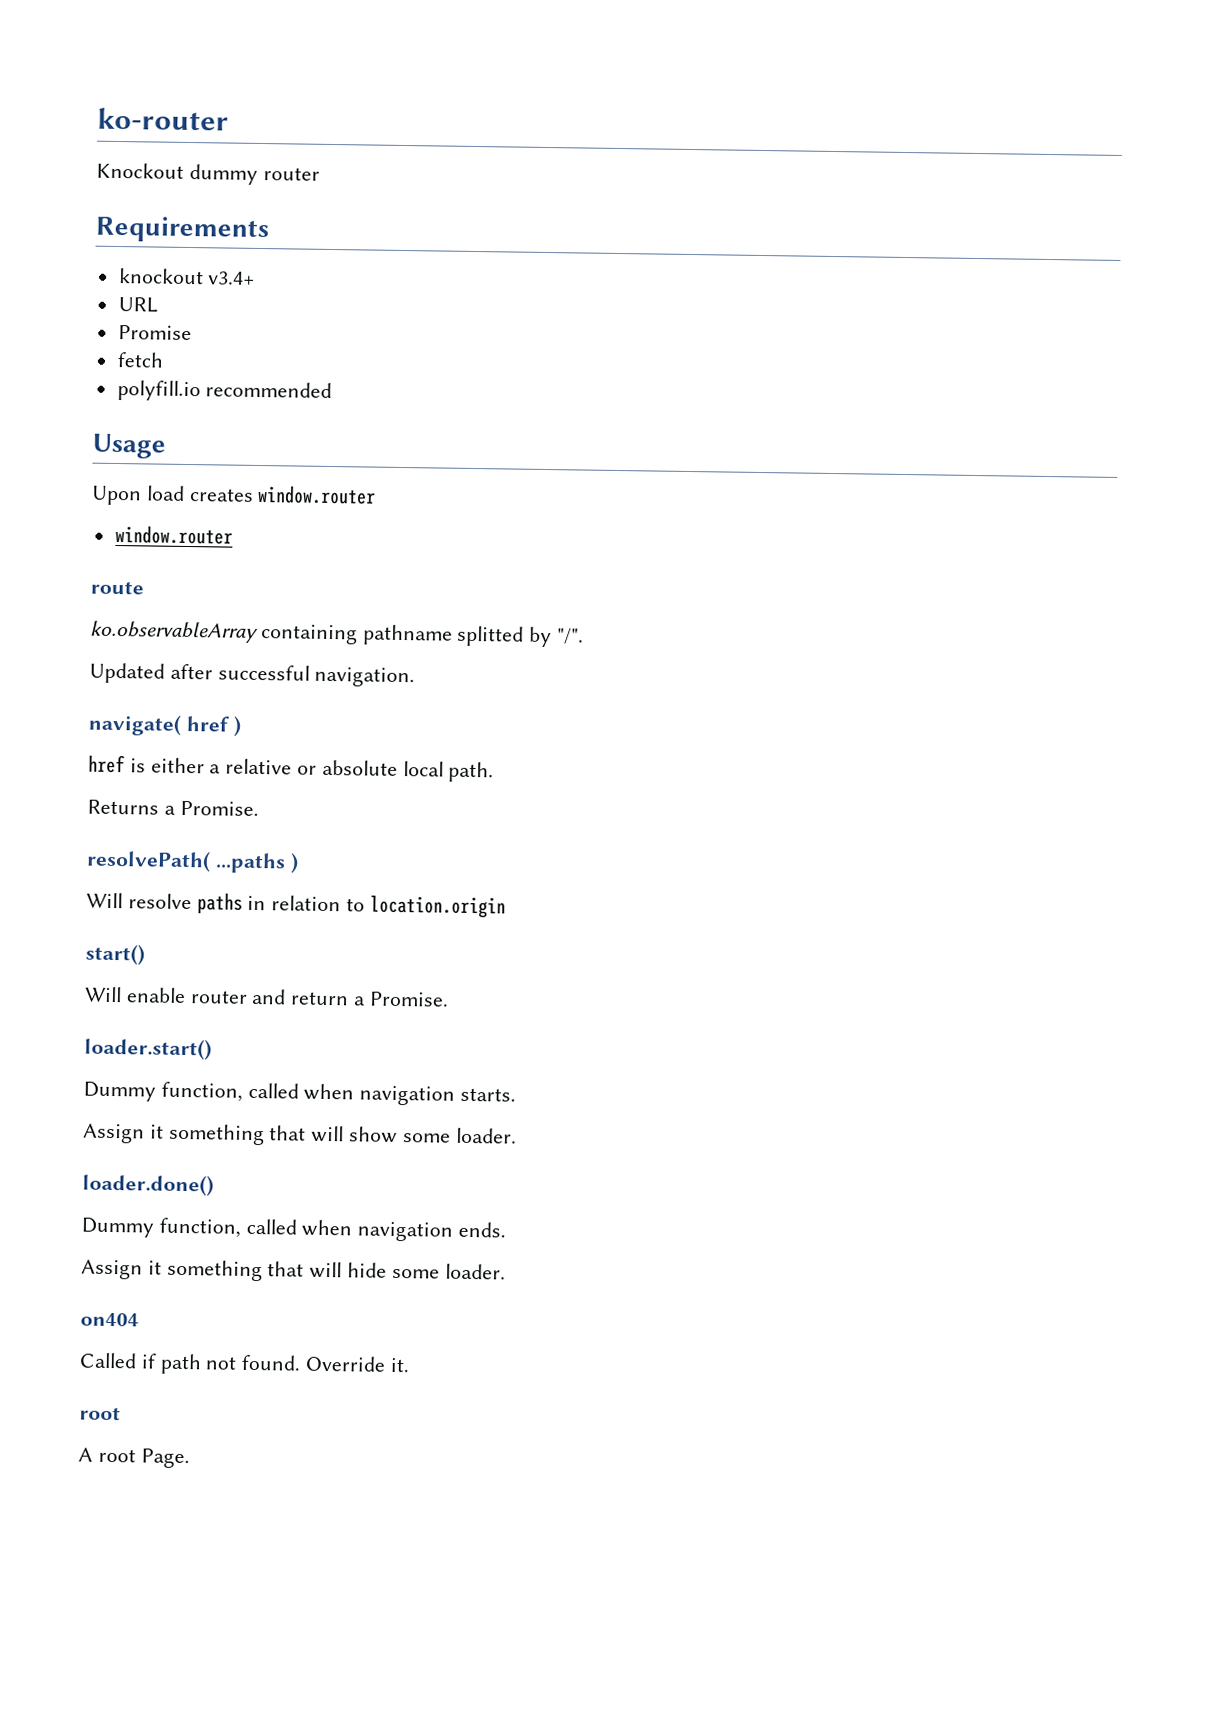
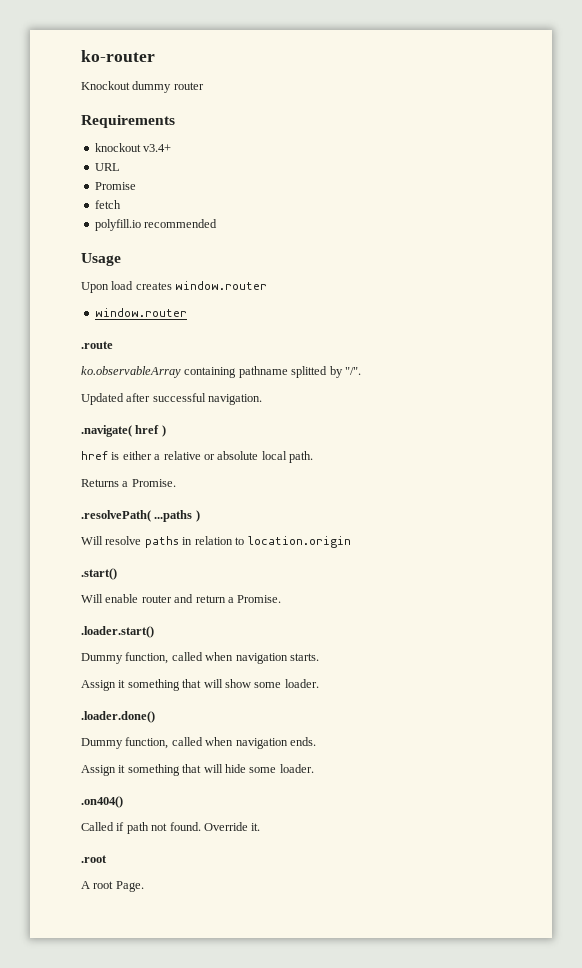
- route
+ .route
- navigate( href )
+ .navigate( href )
- resolvePath( ...paths )
+ .resolvePath( ...paths )
- start()
+ .start()
- loader.start()
+ .loader.start()
- loader.done()
+ .loader.done()
- on404
+ .on404()
  Override it.
- root
+ .root

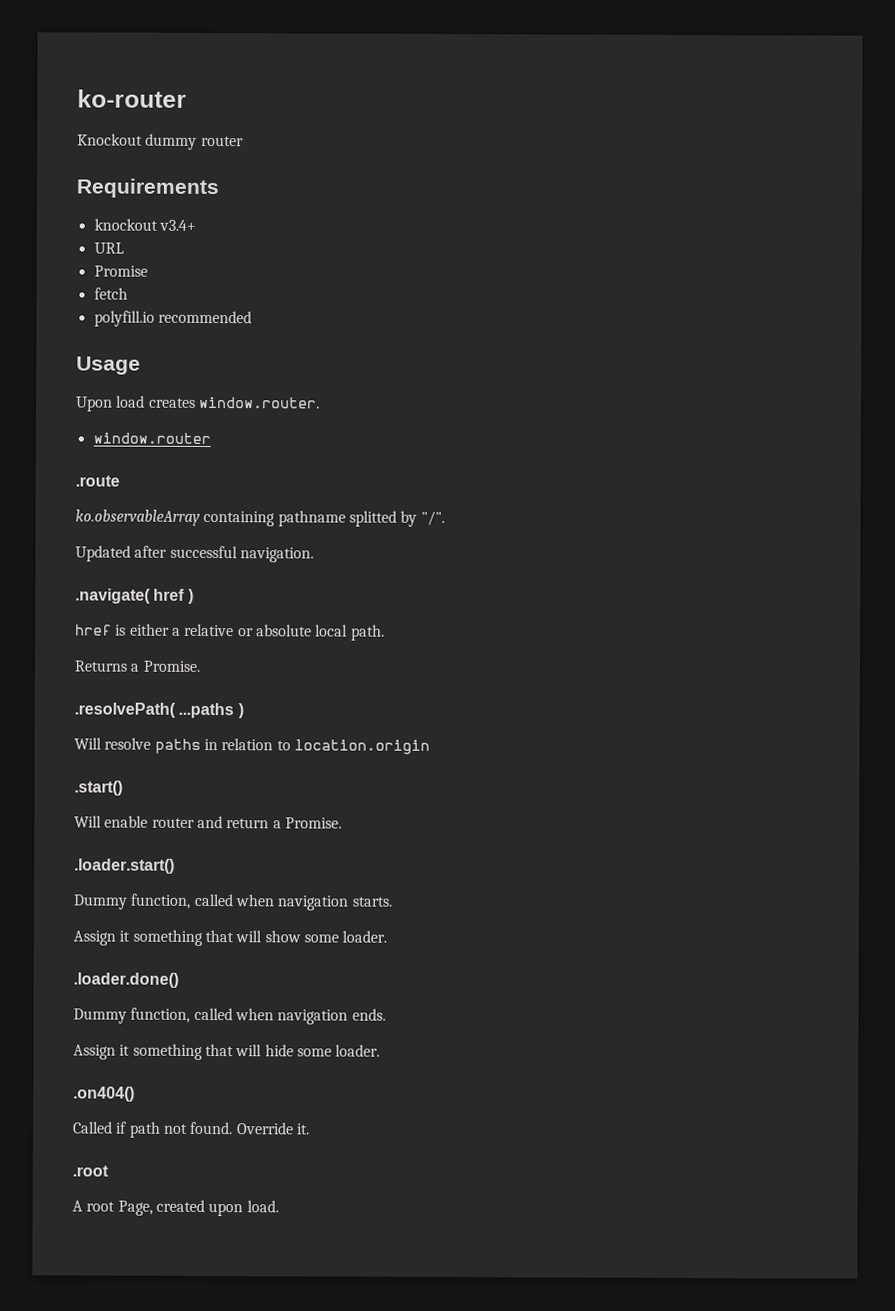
- Upon load creates window.router
+ Upon load creates window.router.
- A root Page.
+ A root Page, created upon load.

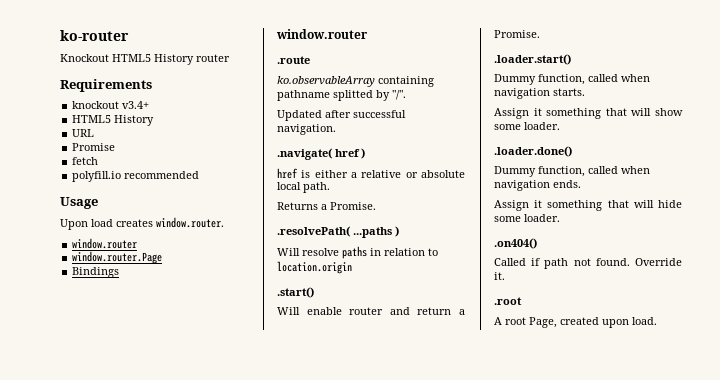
- Knockout dummy router
+ Knockout HTML5 History router
  knockout v3.4+
+ HTML5 History
+ window.router.Page
+ Bindings
+ window.router

